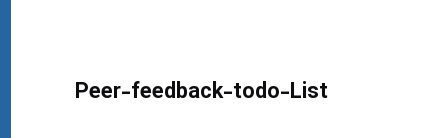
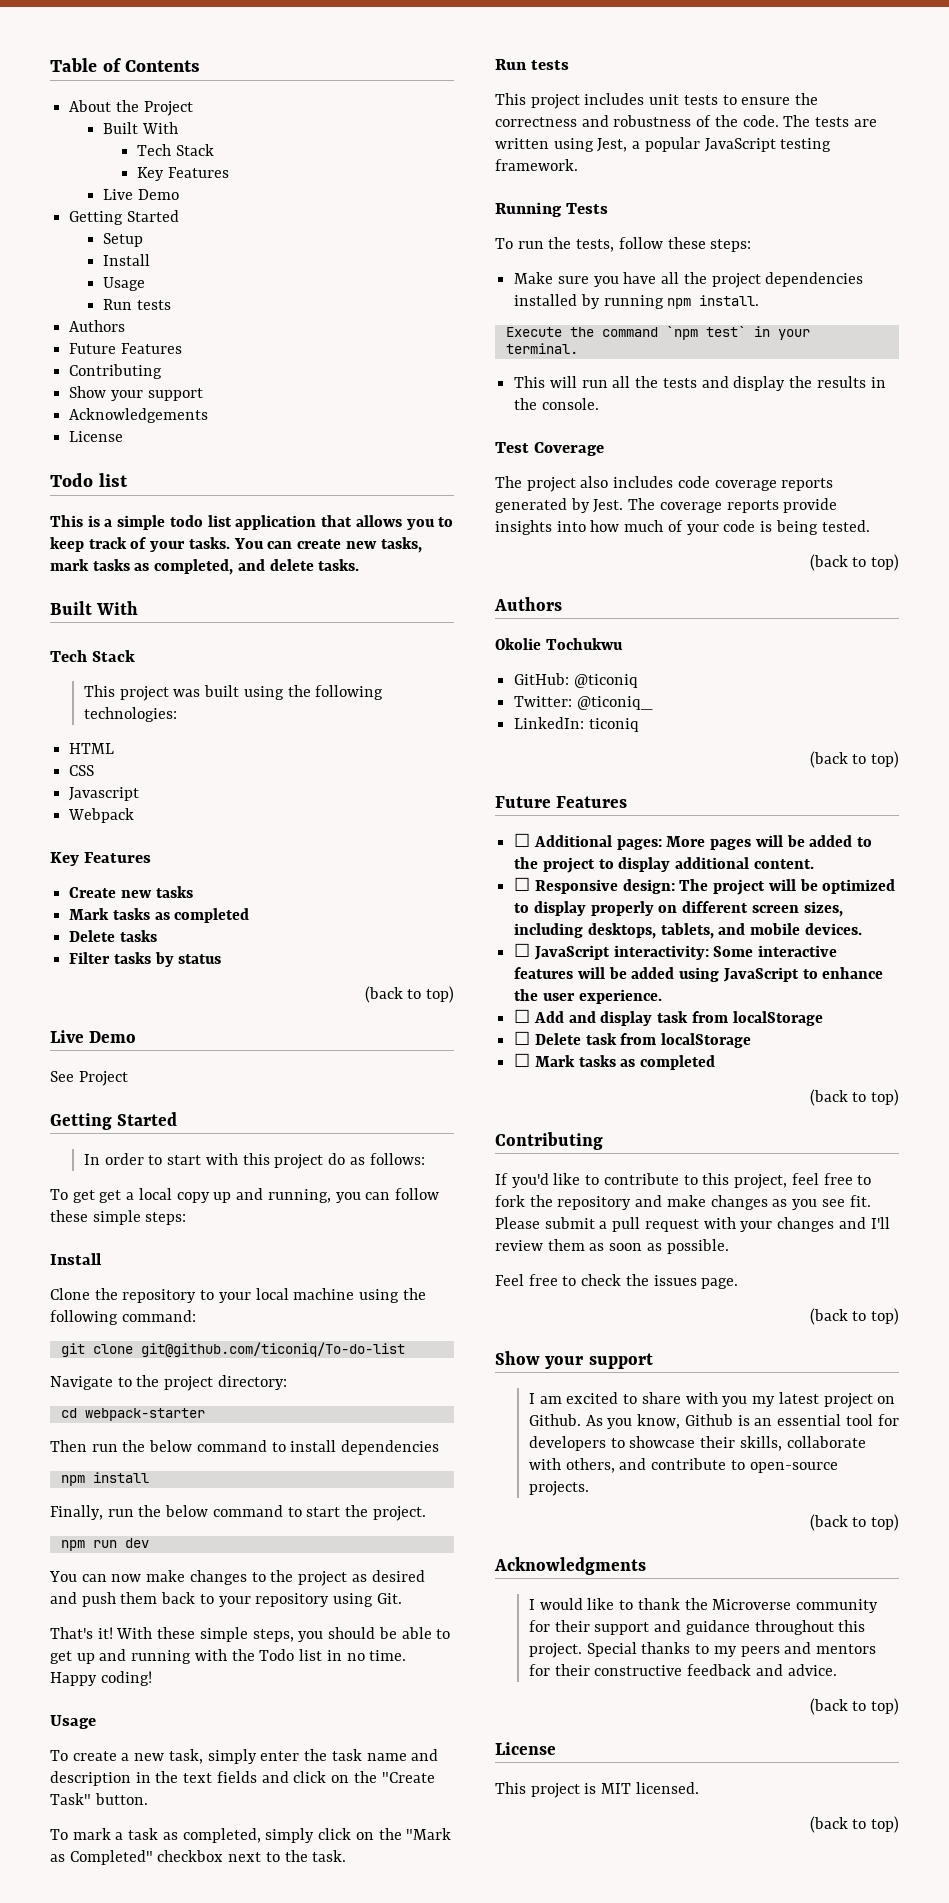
- Peer-feedback-todo-List
+ Table of Contents
+ About the Project
+ Built With
+ Tech Stack
+ Key Features
+ Live Demo
+ Getting Started
+ Setup
+ Install
+ Usage
+ Run tests
+ Authors
+ Future Features
+ Contributing
+ Show your support
+ Acknowledgements
+ License
+ Todo list
+ This is a simple todo list application that allows you to keep track of your tasks. You can create new tasks, mark tasks as completed, and delete tasks.
+ Built With
+ Tech Stack
+ This project was built using the following technologies:
+ HTML
+ CSS
+ Javascript
+ Webpack
+ Key Features
+ Create new tasks
+ Mark tasks as completed
+ Delete tasks
+ Filter tasks by status
+ (back to top)
+ Live Demo
+ See Project
+ Getting Started
+ In order to start with this project do as follows:
+ To get get a local copy up and running, you can follow these simple steps:
+ Install
+ Clone the repository to your local machine using the following command:
+ git clone git@github.com/ticoniq/To-do-list
+ Navigate to the project directory:
+ cd webpack-starter
+ Then run the below command to install dependencies
+ npm install
+ Finally, run the below command to start the project.
+ npm run dev
+ You can now make changes to the project as desired and push them back to your repository using Git.
+ That's it! With these simple steps, you should be able to get up and running with the Todo list in no time. Happy coding!
+ Usage
+ To create a new task, simply enter the task name and description in the text fields and click on the "Create Task" button.
+ To mark a task as completed, simply click on the "Mark as Completed" checkbox next to the task.
+ Run tests
+ This project includes unit tests to ensure the correctness and robustness of the code. The tests are written using Jest, a popular JavaScript testing framework.
+ Running Tests
+ To run the tests, follow these steps:
+ Make sure you have all the project dependencies installed by running npm install.
+ Execute the command `npm test` in your terminal.
+ This will run all the tests and display the results in the console.
+ Test Coverage
+ The project also includes code coverage reports generated by Jest. The coverage reports provide insights into how much of your code is being tested.
+ (back to top)
+ Authors
+ Okolie Tochukwu
+ GitHub: @ticoniq
+ Twitter: @ticoniq_
+ LinkedIn: ticoniq
+ (back to top)
+ Future Features
+ ☐ Additional pages: More pages will be added to the project to display additional content.
+ ☐ Responsive design: The project will be optimized to display properly on different screen sizes, including desktops, tablets, and mobile devices.
+ ☐ JavaScript interactivity: Some interactive features will be added using JavaScript to enhance the user experience.
+ ☐ Add and display task from localStorage
+ ☐ Delete task from localStorage
+ ☐ Mark tasks as completed
+ (back to top)
+ Contributing
+ If you'd like to contribute to this project, feel free to fork the repository and make changes as you see fit. Please submit a pull request with your changes and I'll review them as soon as possible.
+ Feel free to check the issues page.
+ (back to top)
+ Show your support
+ I am excited to share with you my latest project on Github. As you know, Github is an essential tool for developers to showcase their skills, collaborate with others, and contribute to open-source projects.
+ (back to top)
+ Acknowledgments
+ I would like to thank the Microverse community for their support and guidance throughout this project. Special thanks to my peers and mentors for their constructive feedback and advice.
+ (back to top)
+ License
+ This project is MIT licensed.
+ (back to top)

